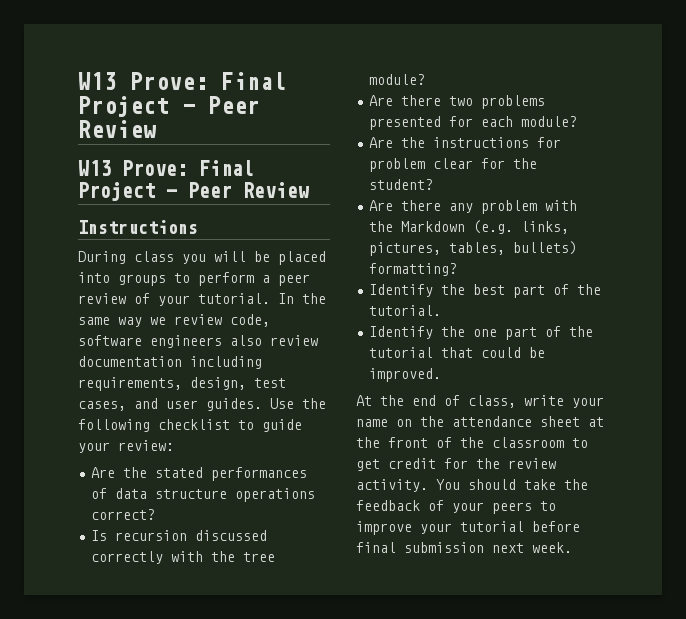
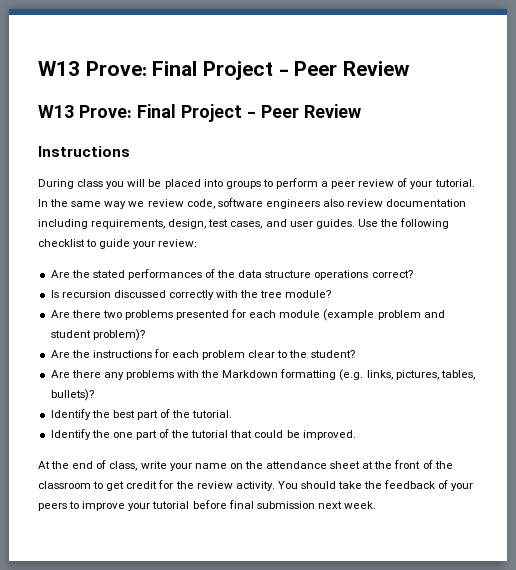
- Are the stated performances of data structure operations correct?
+ Are the stated performances of the data structure operations correct?
- Are there two problems presented for each module?
+ Are there two problems presented for each module (example problem and student problem)?
- Are the instructions for problem clear for the student?
+ Are the instructions for each problem clear to the student?
- Are there any problem with the Markdown (e.g. links, pictures, tables, bullets) formatting?
+ Are there any problems with the Markdown formatting (e.g. links, pictures, tables, bullets)?

